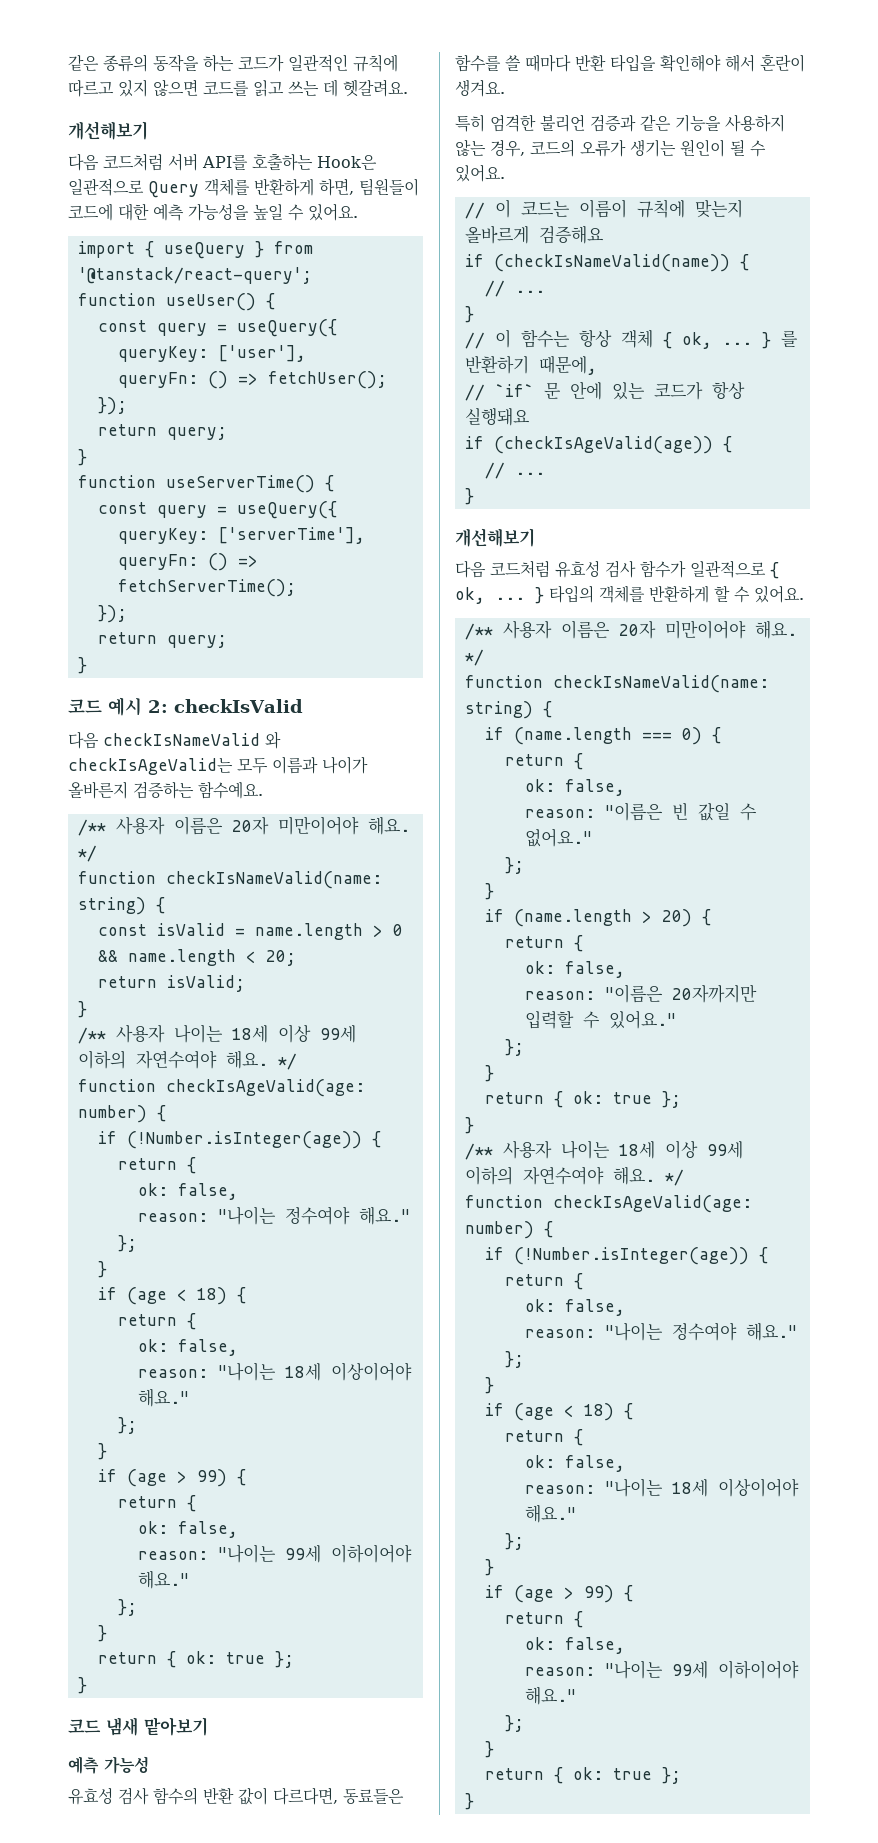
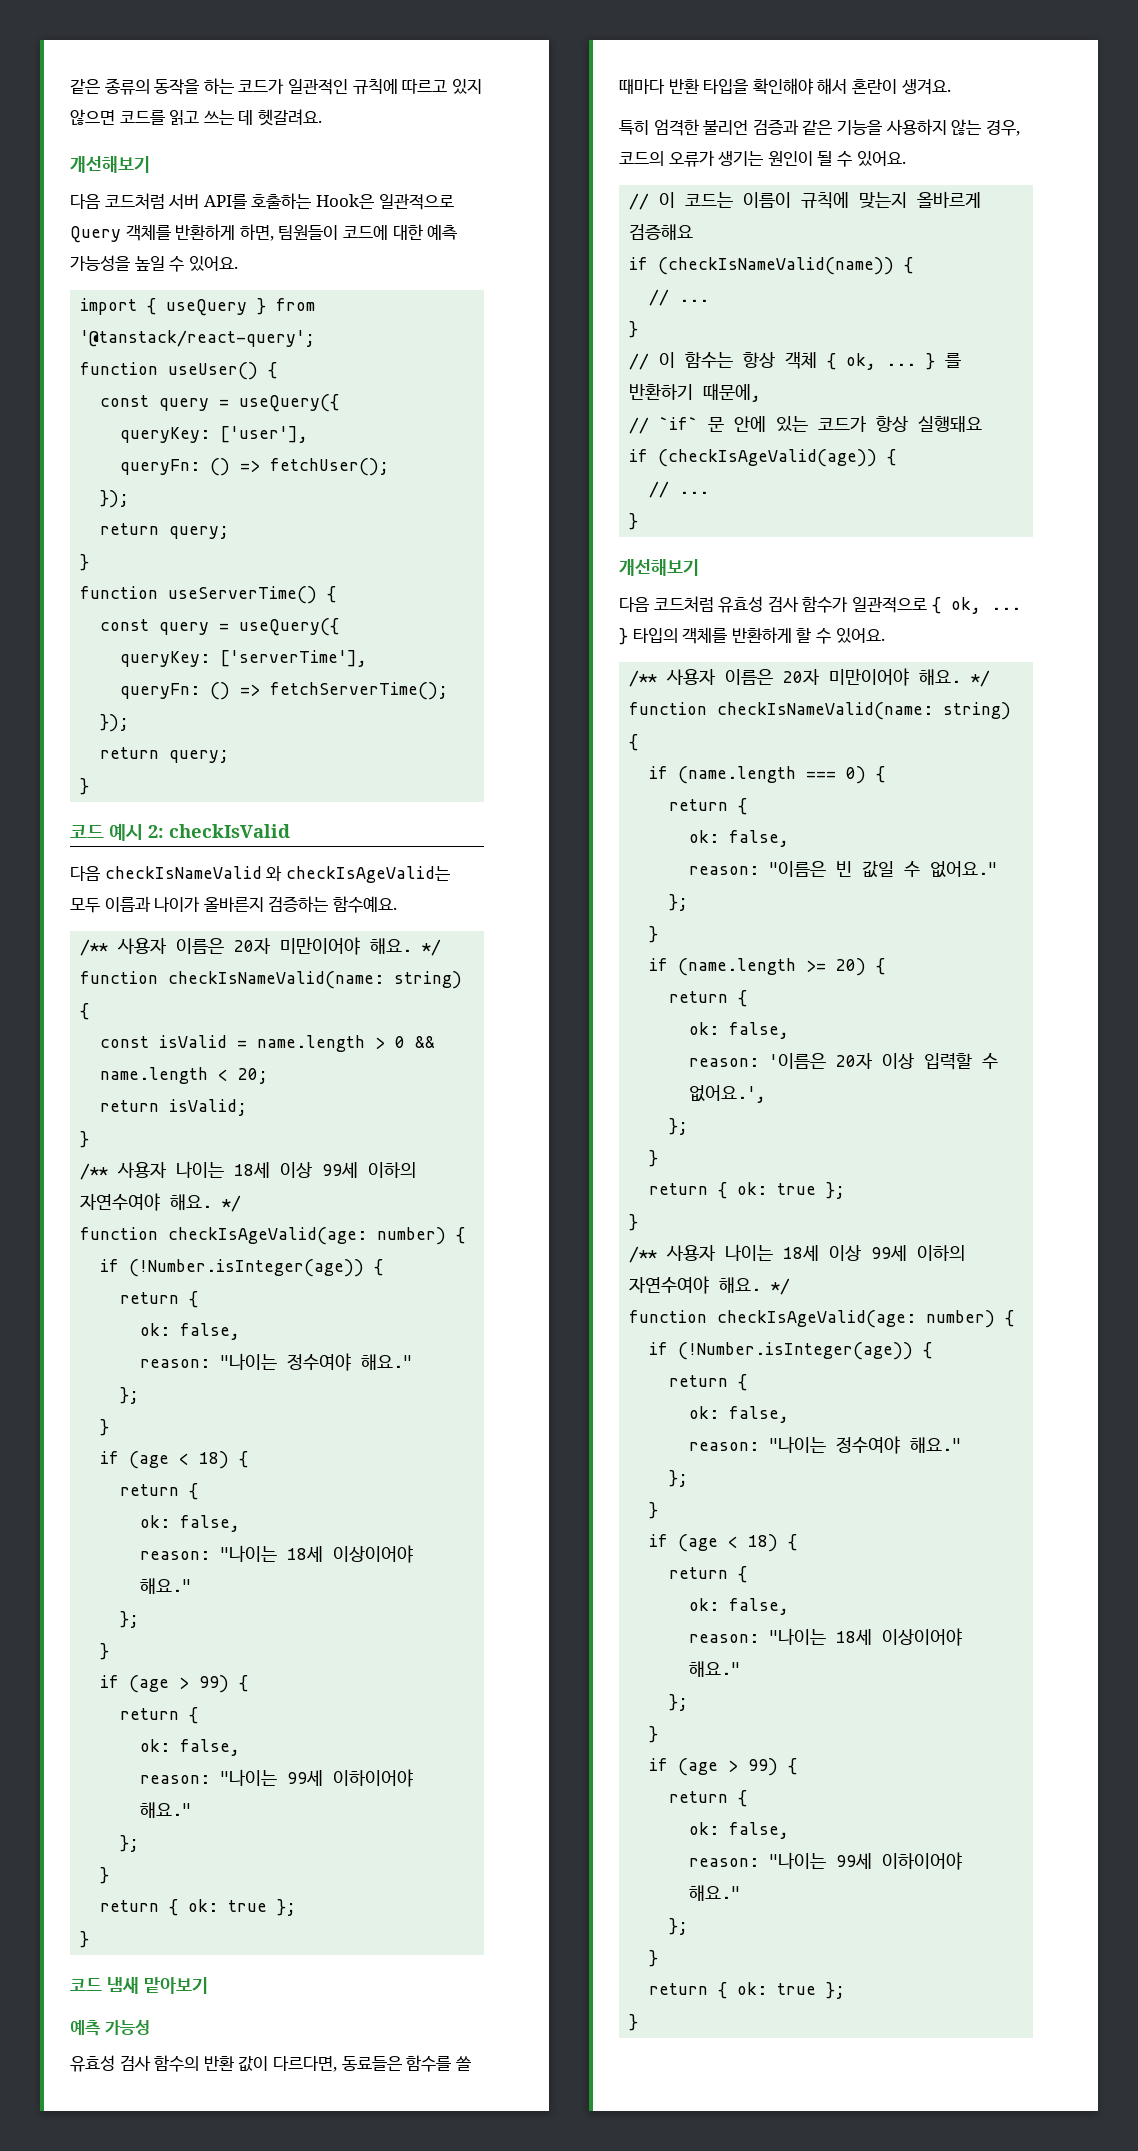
- if (name.length > 20) {
+ if (name.length >= 20) {
- reason: "이름은 20자까지만 입력할 수 있어요."
+ reason: '이름은 20자 이상 입력할 수 없어요.',

